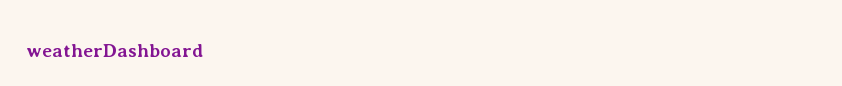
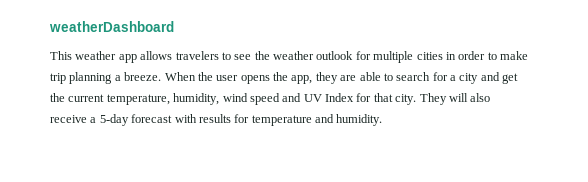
+ This weather app allows travelers to see the weather outlook for multiple cities in order to make trip planning a breeze. When the user opens the app, they are able to search for a city and get the current temperature, humidity, wind speed and UV Index for that city. They will also receive a 5-day forecast with results for temperature and humidity.

